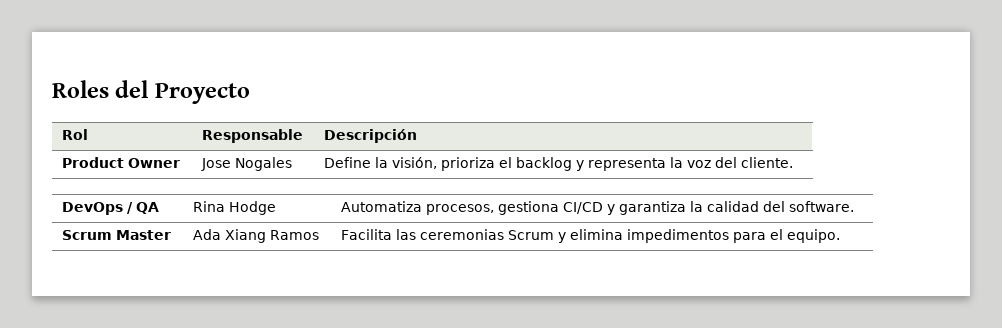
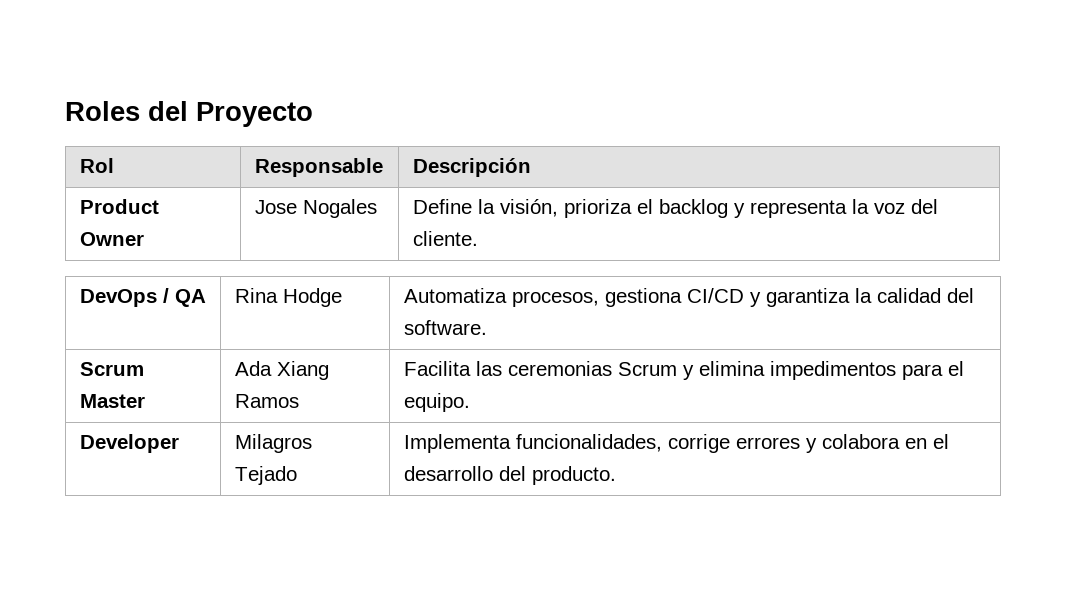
+ Developer | Milagros Tejado | Implementa funcionalidades, corrige errores y colabora en el desarrollo del producto.

